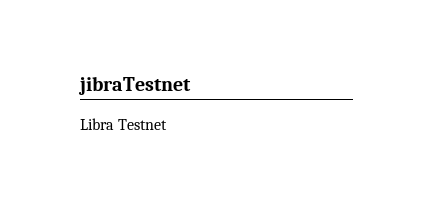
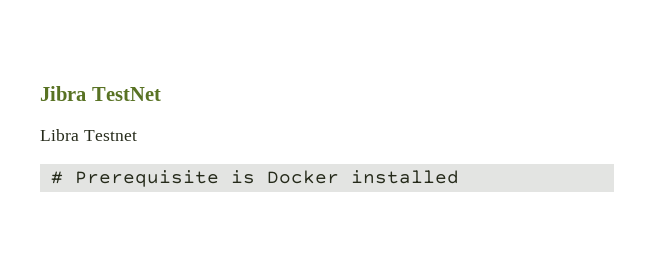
- jibraTestnet
+ Jibra TestNet
+ # Prerequisite is Docker installed

